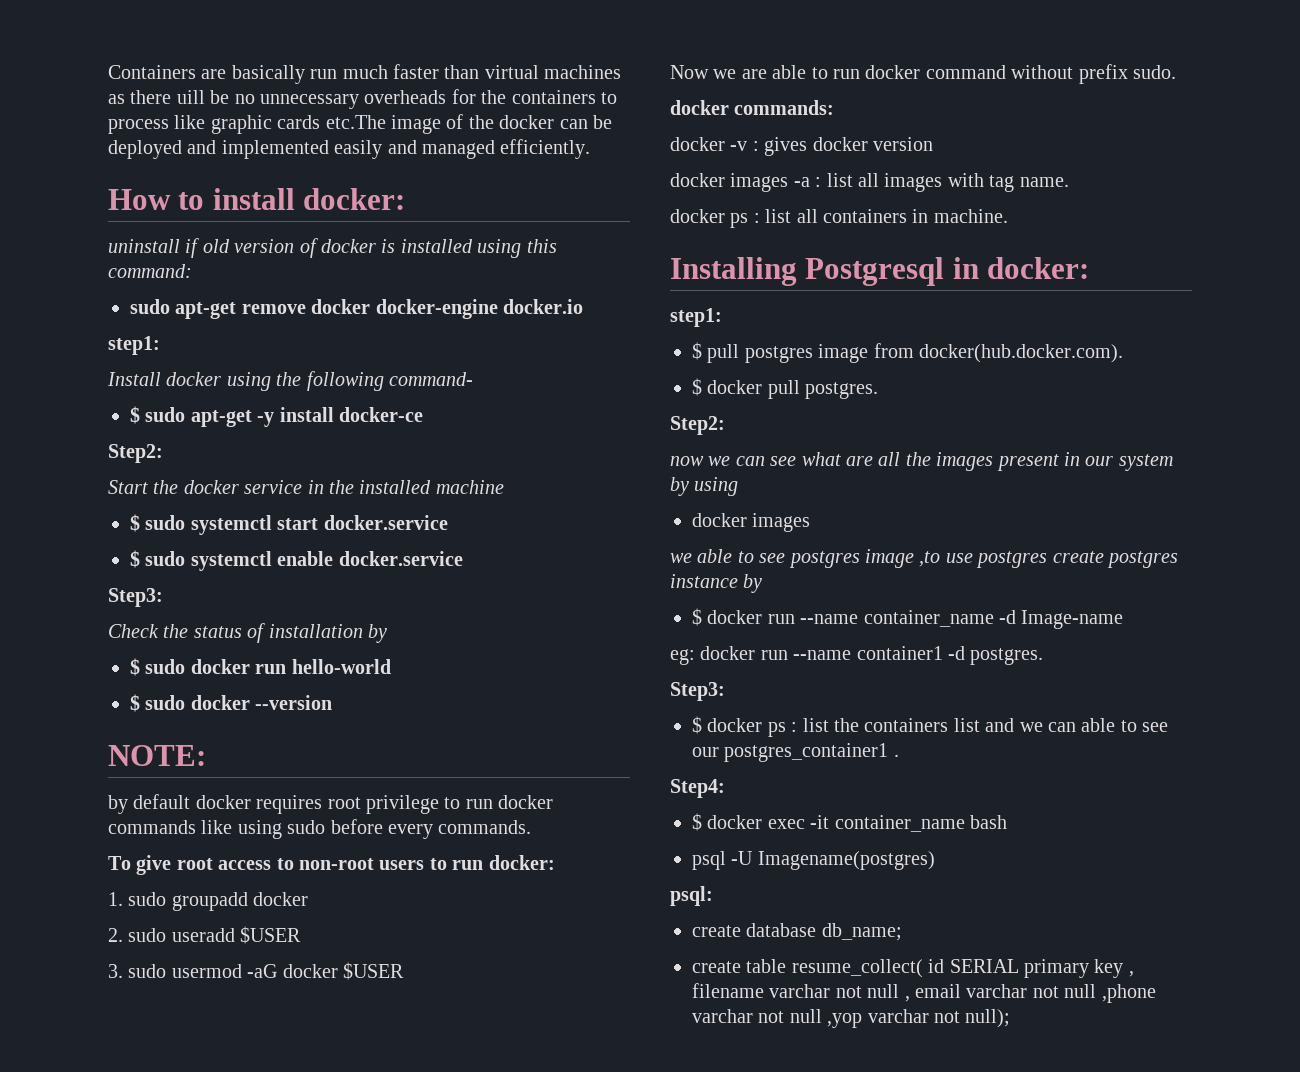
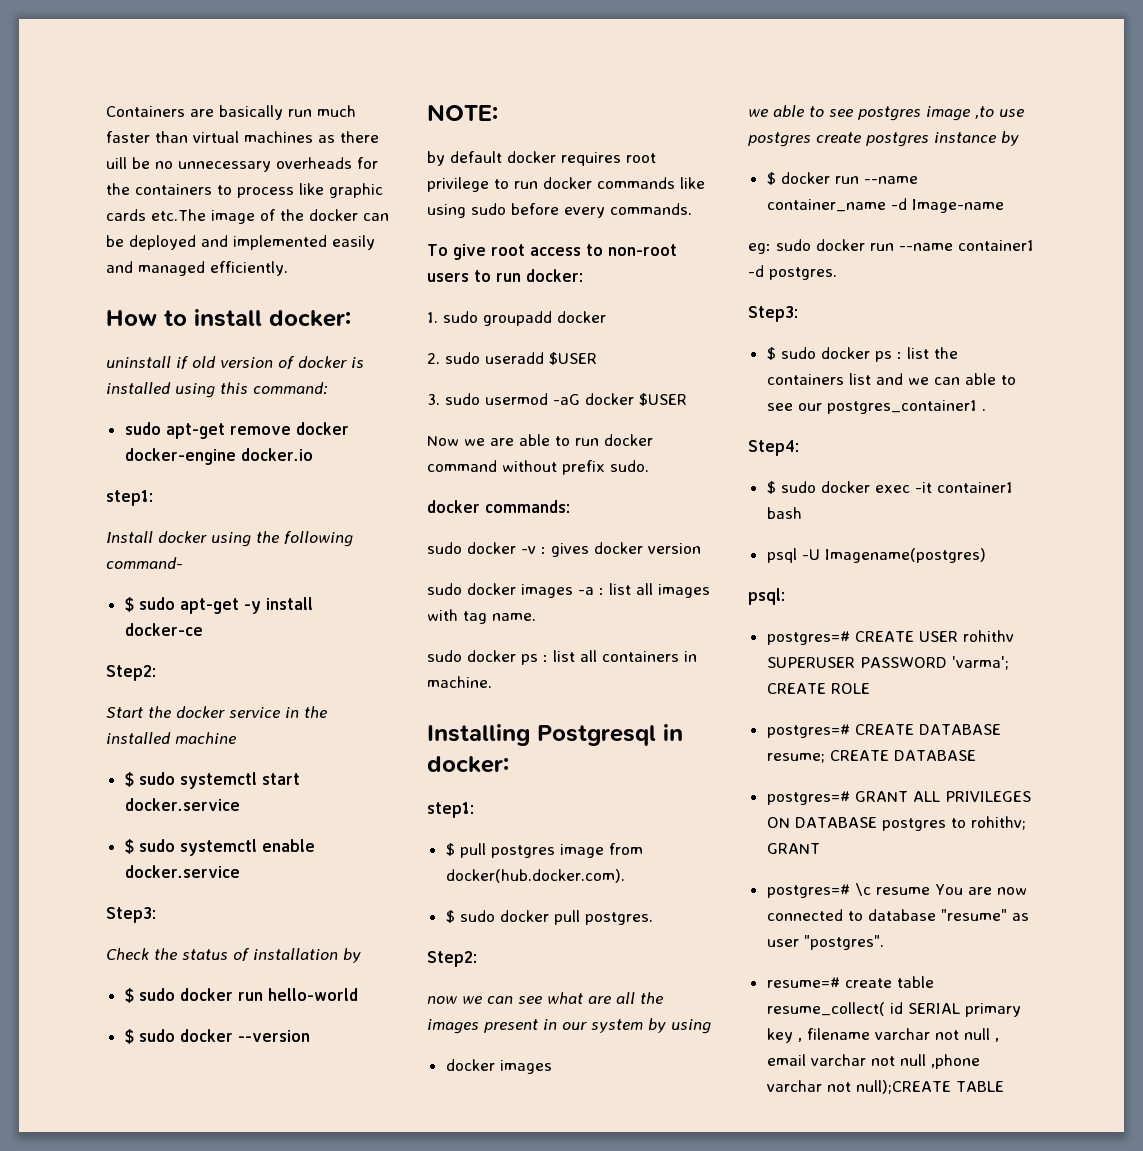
- docker -v : gives docker version
+ sudo docker -v : gives docker version
- docker images -a : list all images with tag name.
+ sudo docker images -a : list all images with tag name.
- docker ps : list all containers in machine.
+ sudo docker ps : list all containers in machine.
- $ docker pull postgres.
+ $ sudo docker pull postgres.
- eg: docker run --name container1 -d postgres.
+ eg: sudo docker run --name container1 -d postgres.
- $ docker ps : list the containers list and we can able to see our postgres_container1 .
+ $ sudo docker ps : list the containers list and we can able to see our postgres_container1 .
- $ docker exec -it container_name bash
+ $ sudo docker exec -it container1 bash
- create database db_name;
- create table resume_collect( id SERIAL primary key , filename varchar not null , email varchar not null ,phone varchar not null ,yop varchar not null);
+ postgres=# CREATE USER rohithv SUPERUSER PASSWORD 'varma'; CREATE ROLE
+ postgres=# CREATE DATABASE resume; CREATE DATABASE
+ postgres=# GRANT ALL PRIVILEGES ON DATABASE postgres to rohithv; GRANT
+ postgres=# \c resume You are now connected to database "resume" as user "postgres".
+ resume=# create table resume_collect( id SERIAL primary key , filename varchar not null , email varchar not null ,phone varchar not null);CREATE TABLE

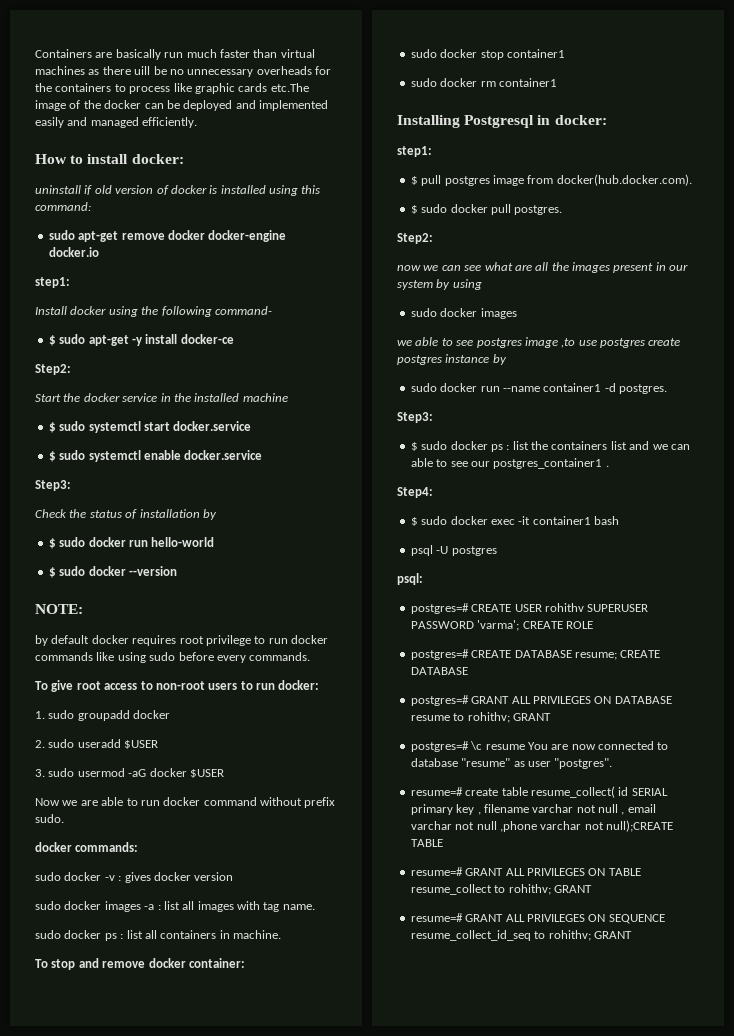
+ To stop and remove docker container:
+ sudo docker stop container1
+ sudo docker rm container1
  now we can see what are all the images present in our system by using
- docker images
+ sudo docker images
- $ docker run --name container_name -d Image-name
- eg: sudo docker run --name container1 -d postgres.
+ sudo docker run --name container1 -d postgres.
- psql -U Imagename(postgres)
+ psql -U postgres
- postgres=# GRANT ALL PRIVILEGES ON DATABASE postgres to rohithv; GRANT
+ postgres=# GRANT ALL PRIVILEGES ON DATABASE resume to rohithv; GRANT
+ resume=# GRANT ALL PRIVILEGES ON TABLE resume_collect to rohithv; GRANT
+ resume=# GRANT ALL PRIVILEGES ON SEQUENCE resume_collect_id_seq to rohithv; GRANT

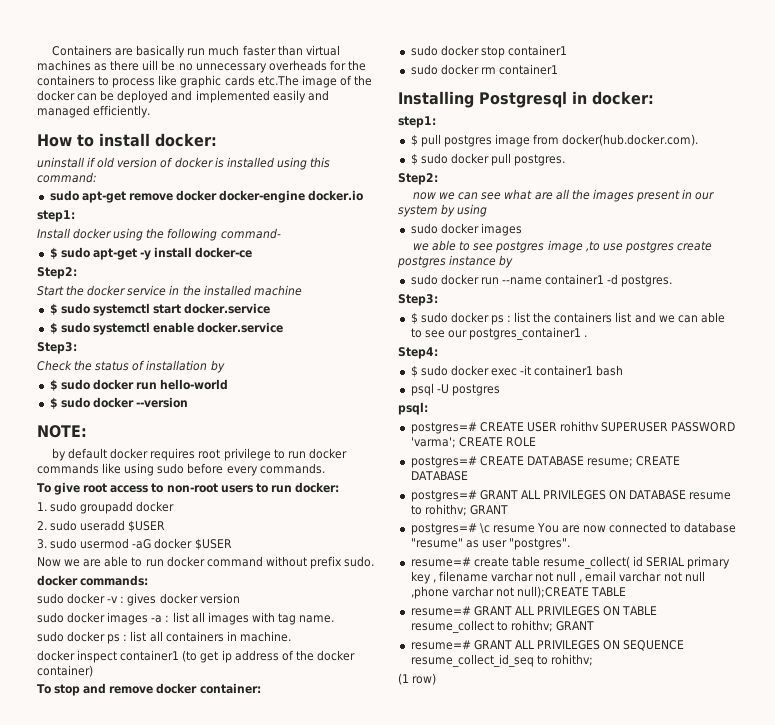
+ docker inspect container1 (to get ip address of the docker container)
- resume=# GRANT ALL PRIVILEGES ON SEQUENCE resume_collect_id_seq to rohithv; GRANT
+ resume=# GRANT ALL PRIVILEGES ON SEQUENCE resume_collect_id_seq to rohithv;
+ (1 row)

